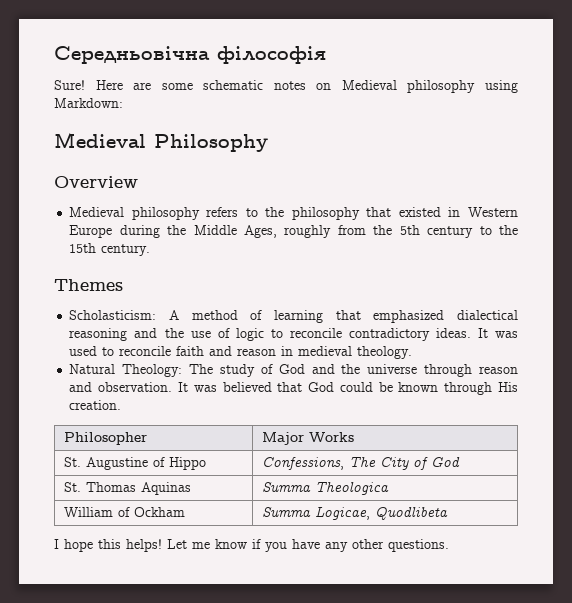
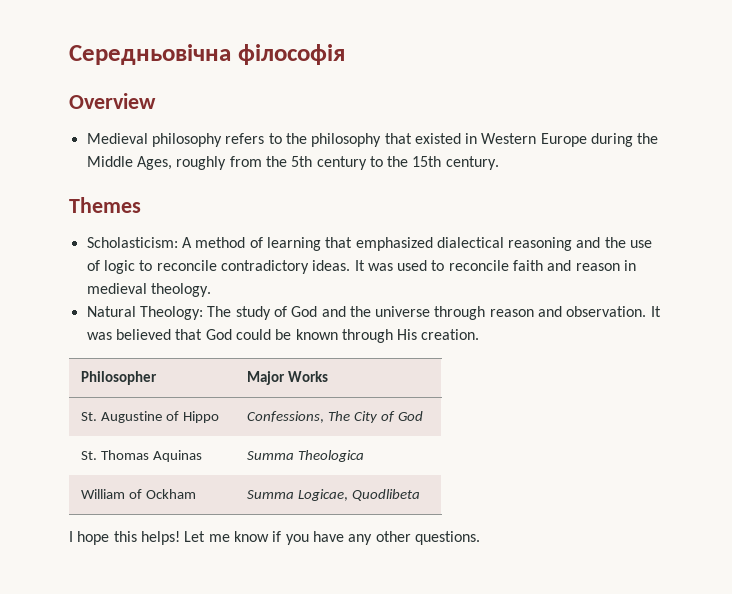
- Sure! Here are some schematic notes on Medieval philosophy using Markdown:
- Medieval Philosophy

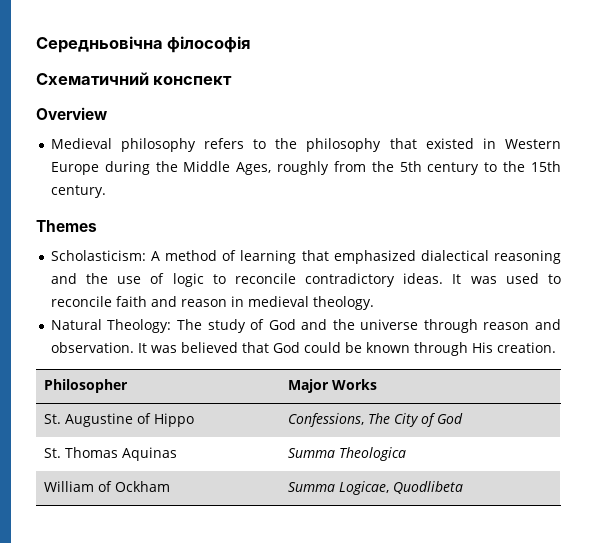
+ Схематичний конспект
- I hope this helps! Let me know if you have any other questions.

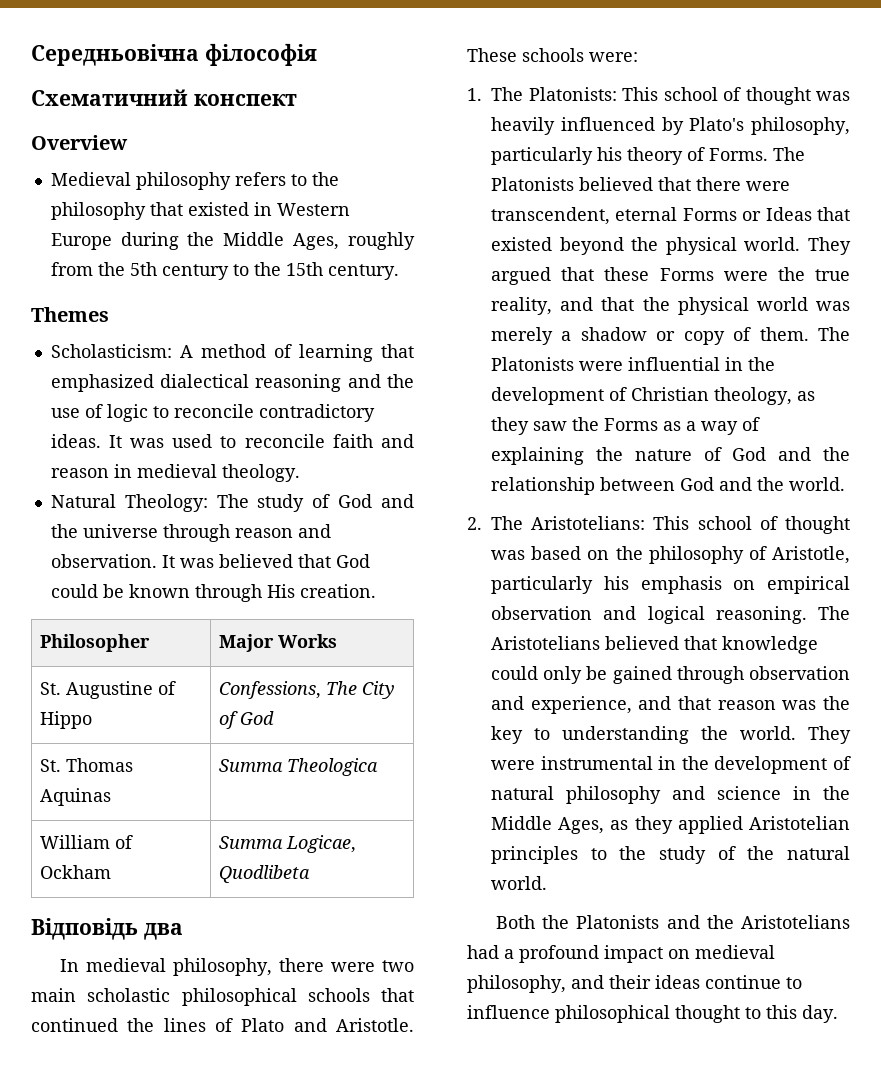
+ Відповідь два
+ In medieval philosophy, there were two main scholastic philosophical schools that continued the lines of Plato and Aristotle. These schools were:
+ 1. The Platonists: This school of thought was heavily influenced by Plato's philosophy, particularly his theory of Forms. The Platonists believed that there were transcendent, eternal Forms or Ideas that existed beyond the physical world. They argued that these Forms were the true reality, and that the physical world was merely a shadow or copy of them. The Platonists were influential in the development of Christian theology, as they saw the Forms as a way of explaining the nature of God and the relationship between God and the world.
+ 2. The Aristotelians: This school of thought was based on the philosophy of Aristotle, particularly his emphasis on empirical observation and logical reasoning. The Aristotelians believed that knowledge could only be gained through observation and experience, and that reason was the key to understanding the world. They were instrumental in the development of natural philosophy and science in the Middle Ages, as they applied Aristotelian principles to the study of the natural world.
+ Both the Platonists and the Aristotelians had a profound impact on medieval philosophy, and their ideas continue to influence philosophical thought to this day.

